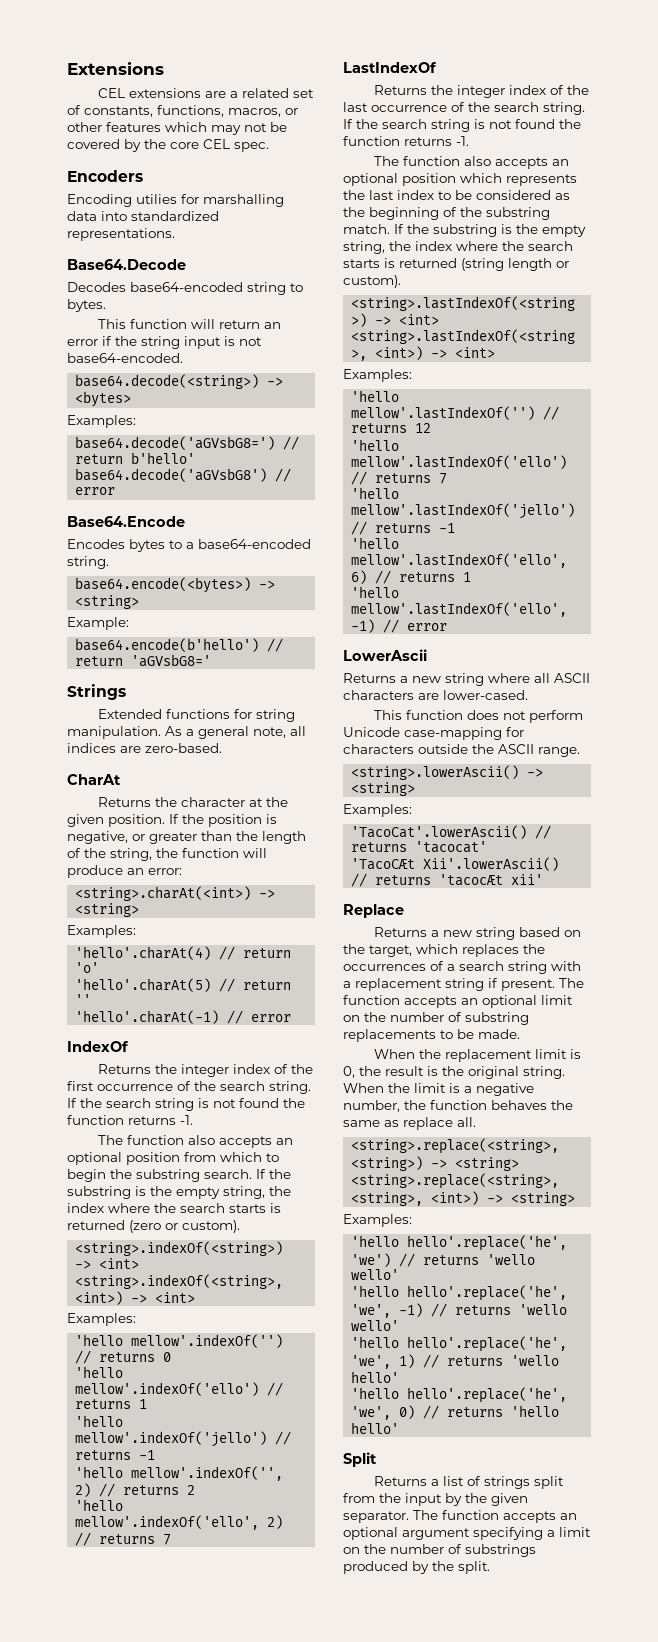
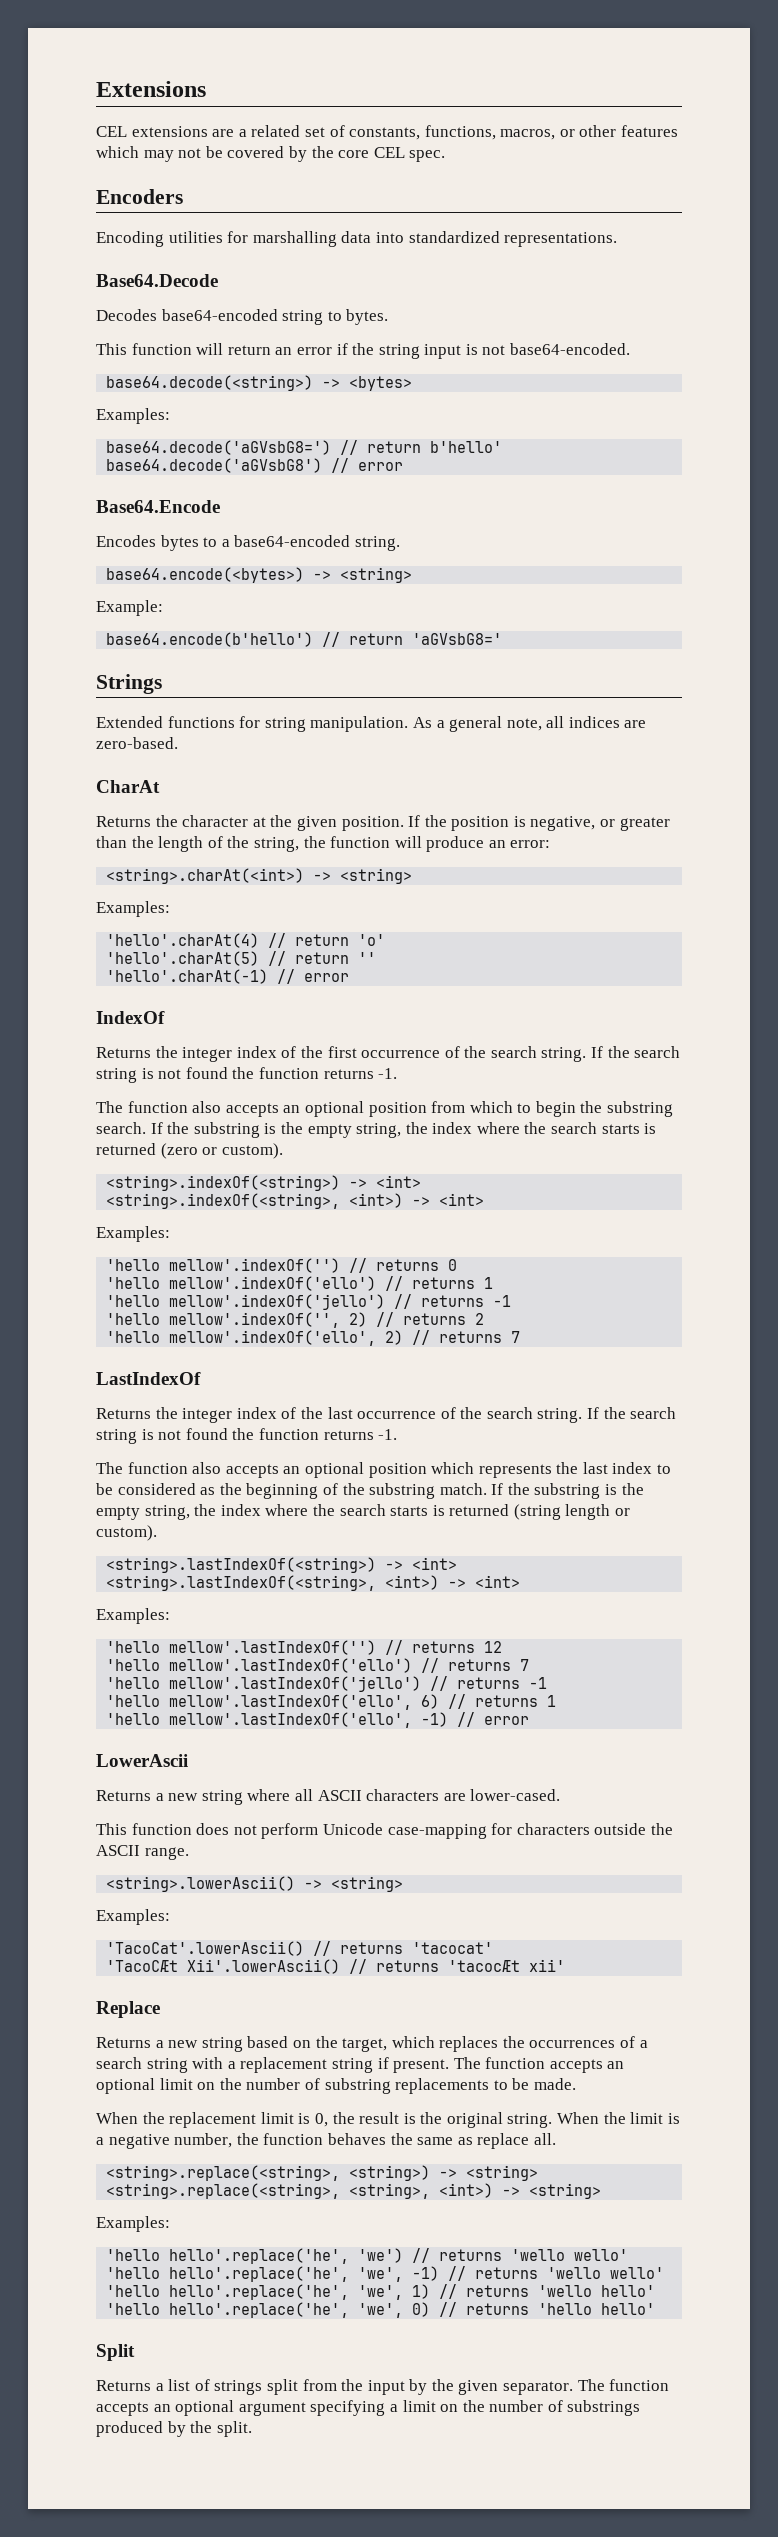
- Encoding utilies for marshalling data into standardized representations.
+ Encoding utilities for marshalling data into standardized representations.

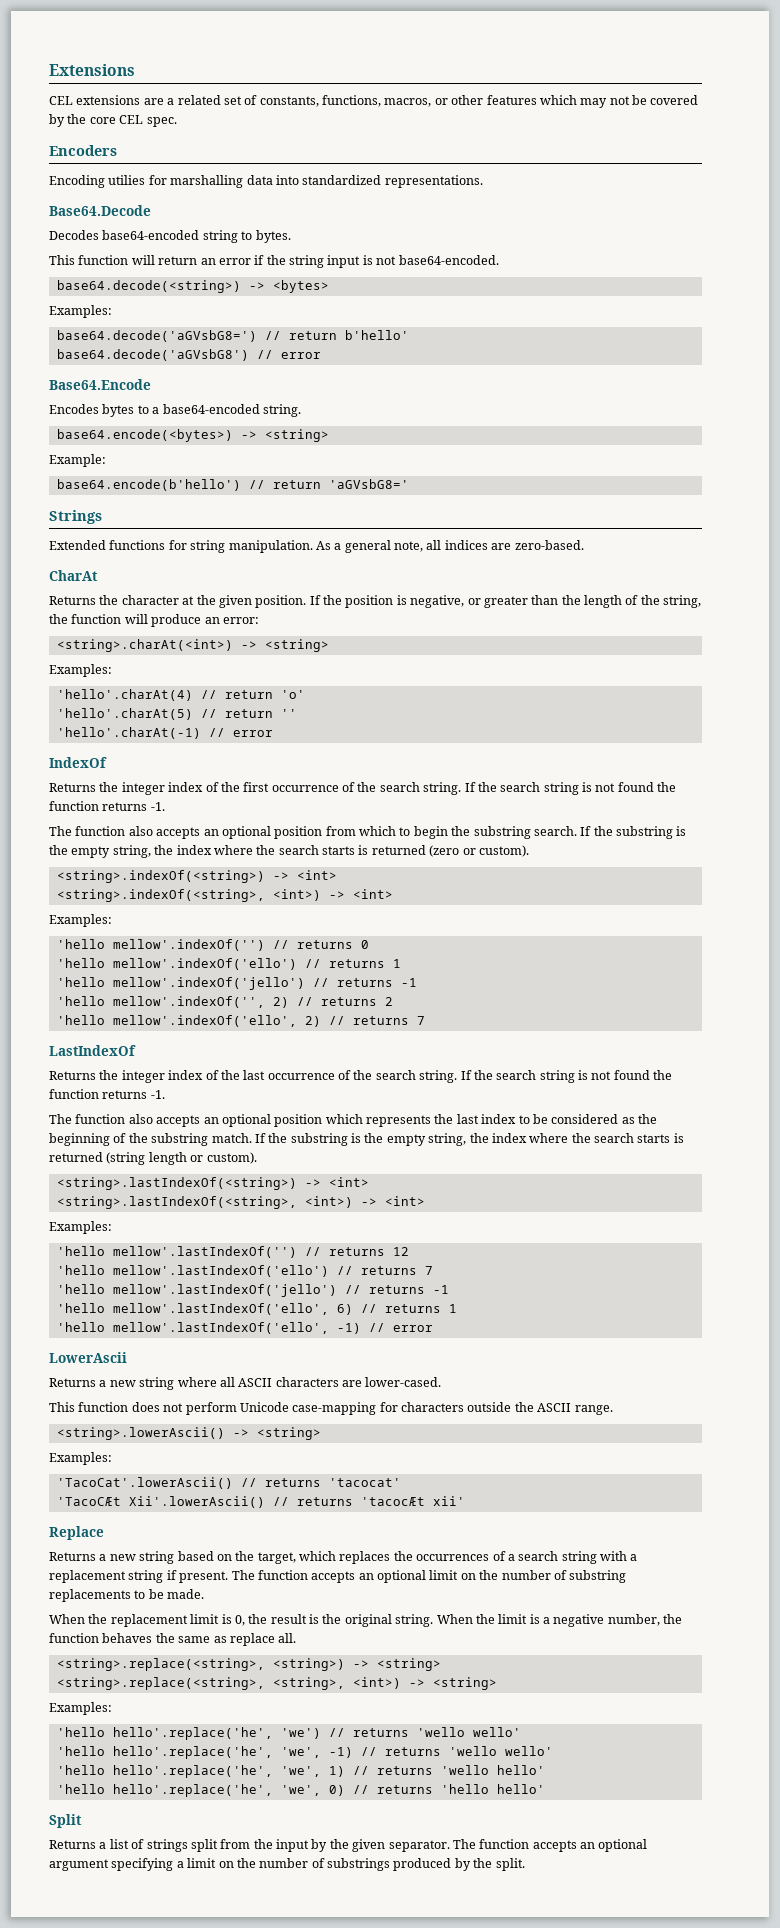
- Encoding utilities for marshalling data into standardized representations.
+ Encoding utilies for marshalling data into standardized representations.

